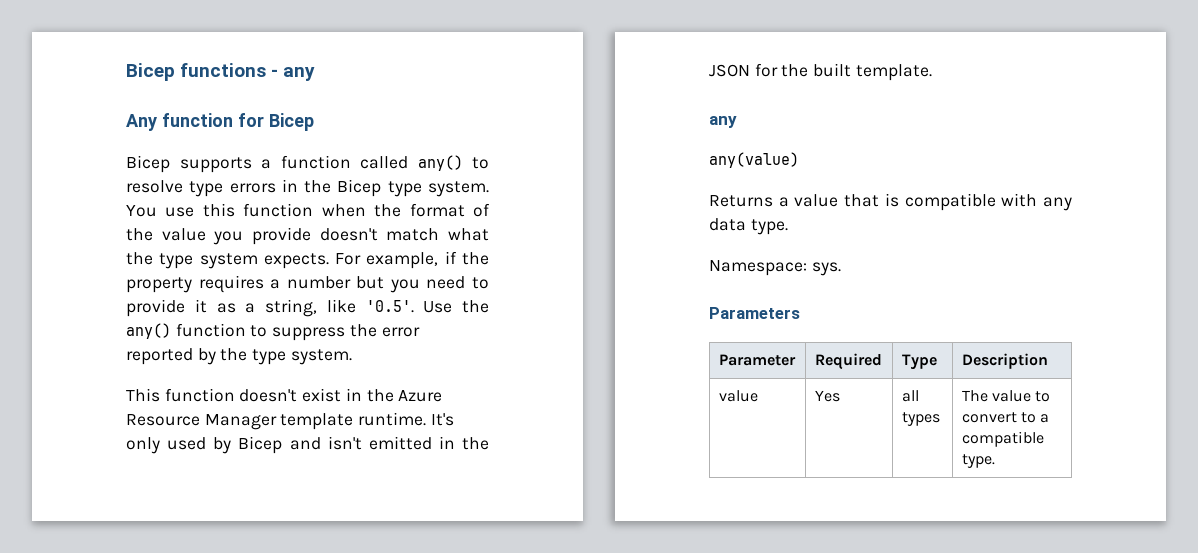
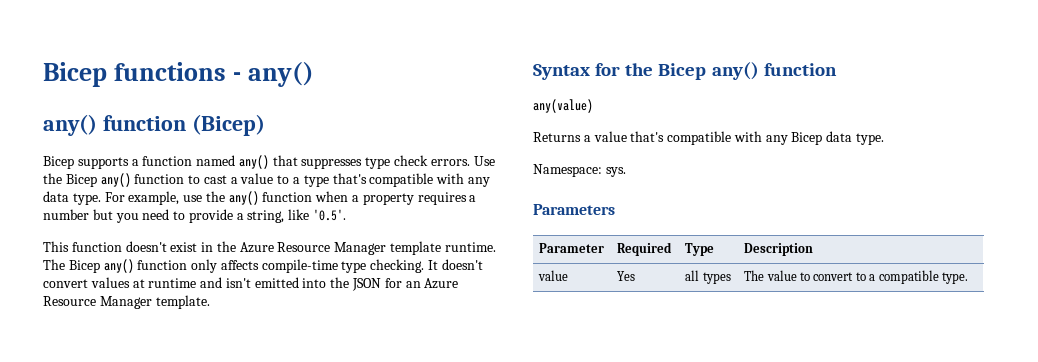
- Bicep functions - any
- Any function for Bicep
+ Bicep functions - any()
+ any() function (Bicep)
- Bicep supports a function called any() to resolve type errors in the Bicep type system. You use this function when the format of the value you provide doesn't match what the type system expects. For example, if the property requires a number but you need to provide it as a string, like '0.5'. Use the any() function to suppress the error reported by the type system.
+ Bicep supports a function named any() that suppresses type check errors. Use the Bicep any() function to cast a value to a type that's compatible with any data type. For example, use the any() function when a property requires a number but you need to provide a string, like '0.5'.
- It's only used by Bicep and isn't emitted in the JSON for the built template.
- any
+ The Bicep any() function only affects compile-time type checking. It doesn't convert values at runtime and isn't emitted into the JSON for an Azure Resource Manager template.
+ Syntax for the Bicep any() function
- Returns a value that is compatible with any data type.
+ Returns a value that's compatible with any Bicep data type.

